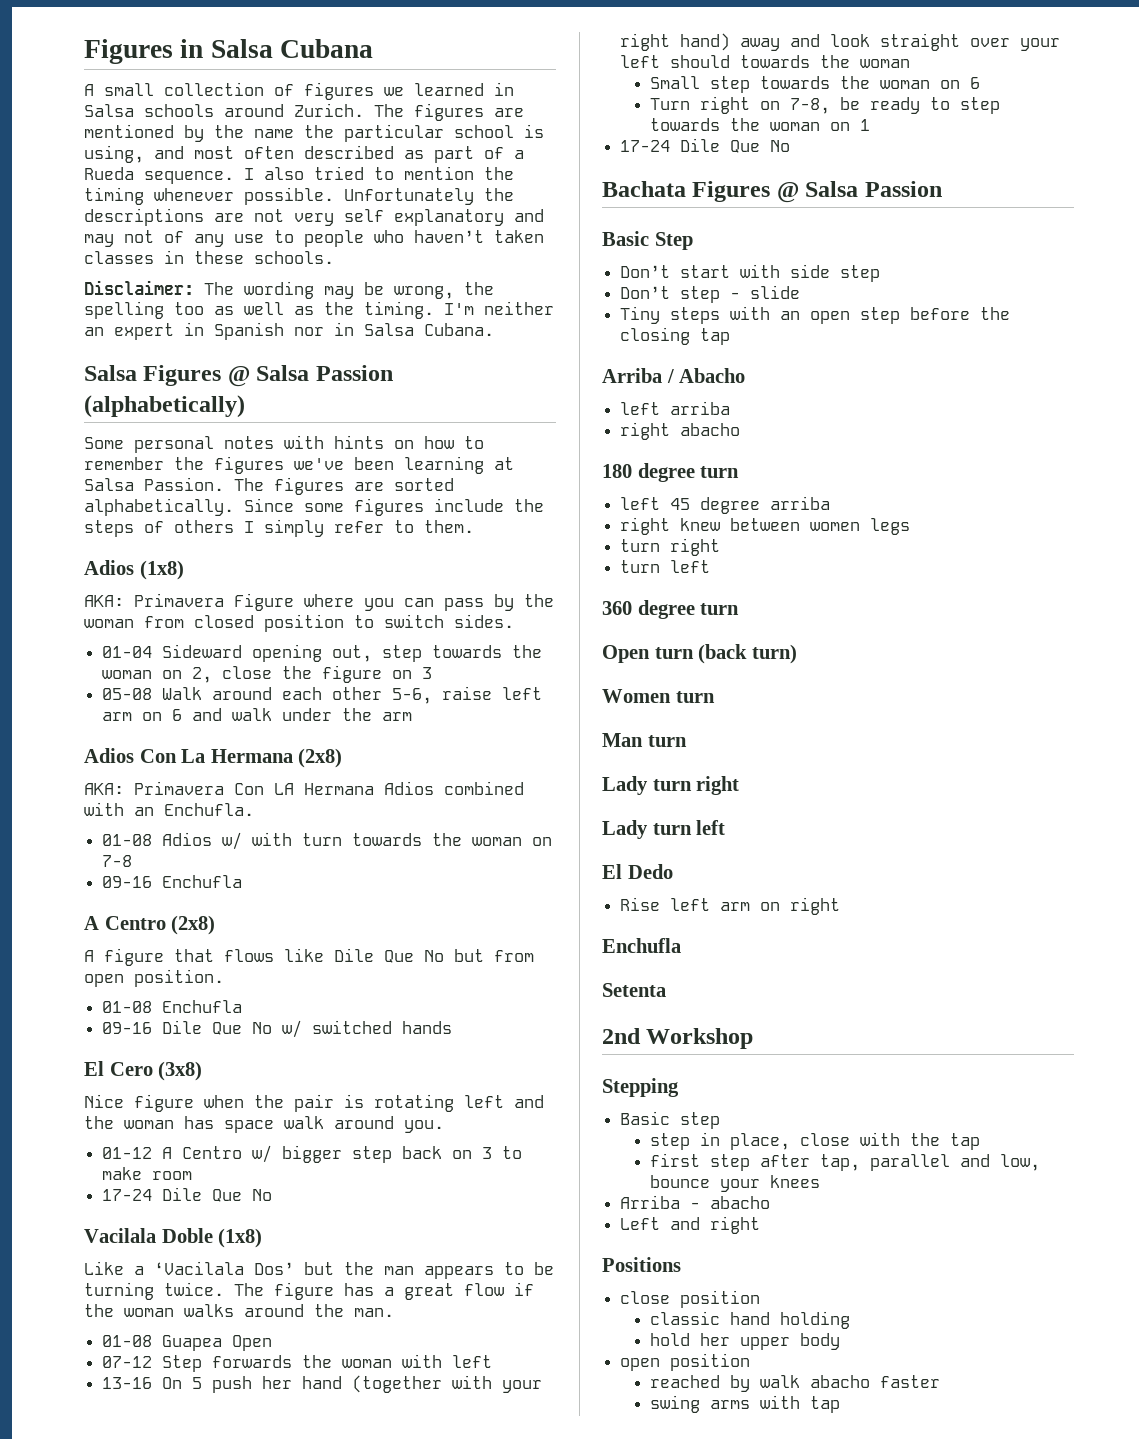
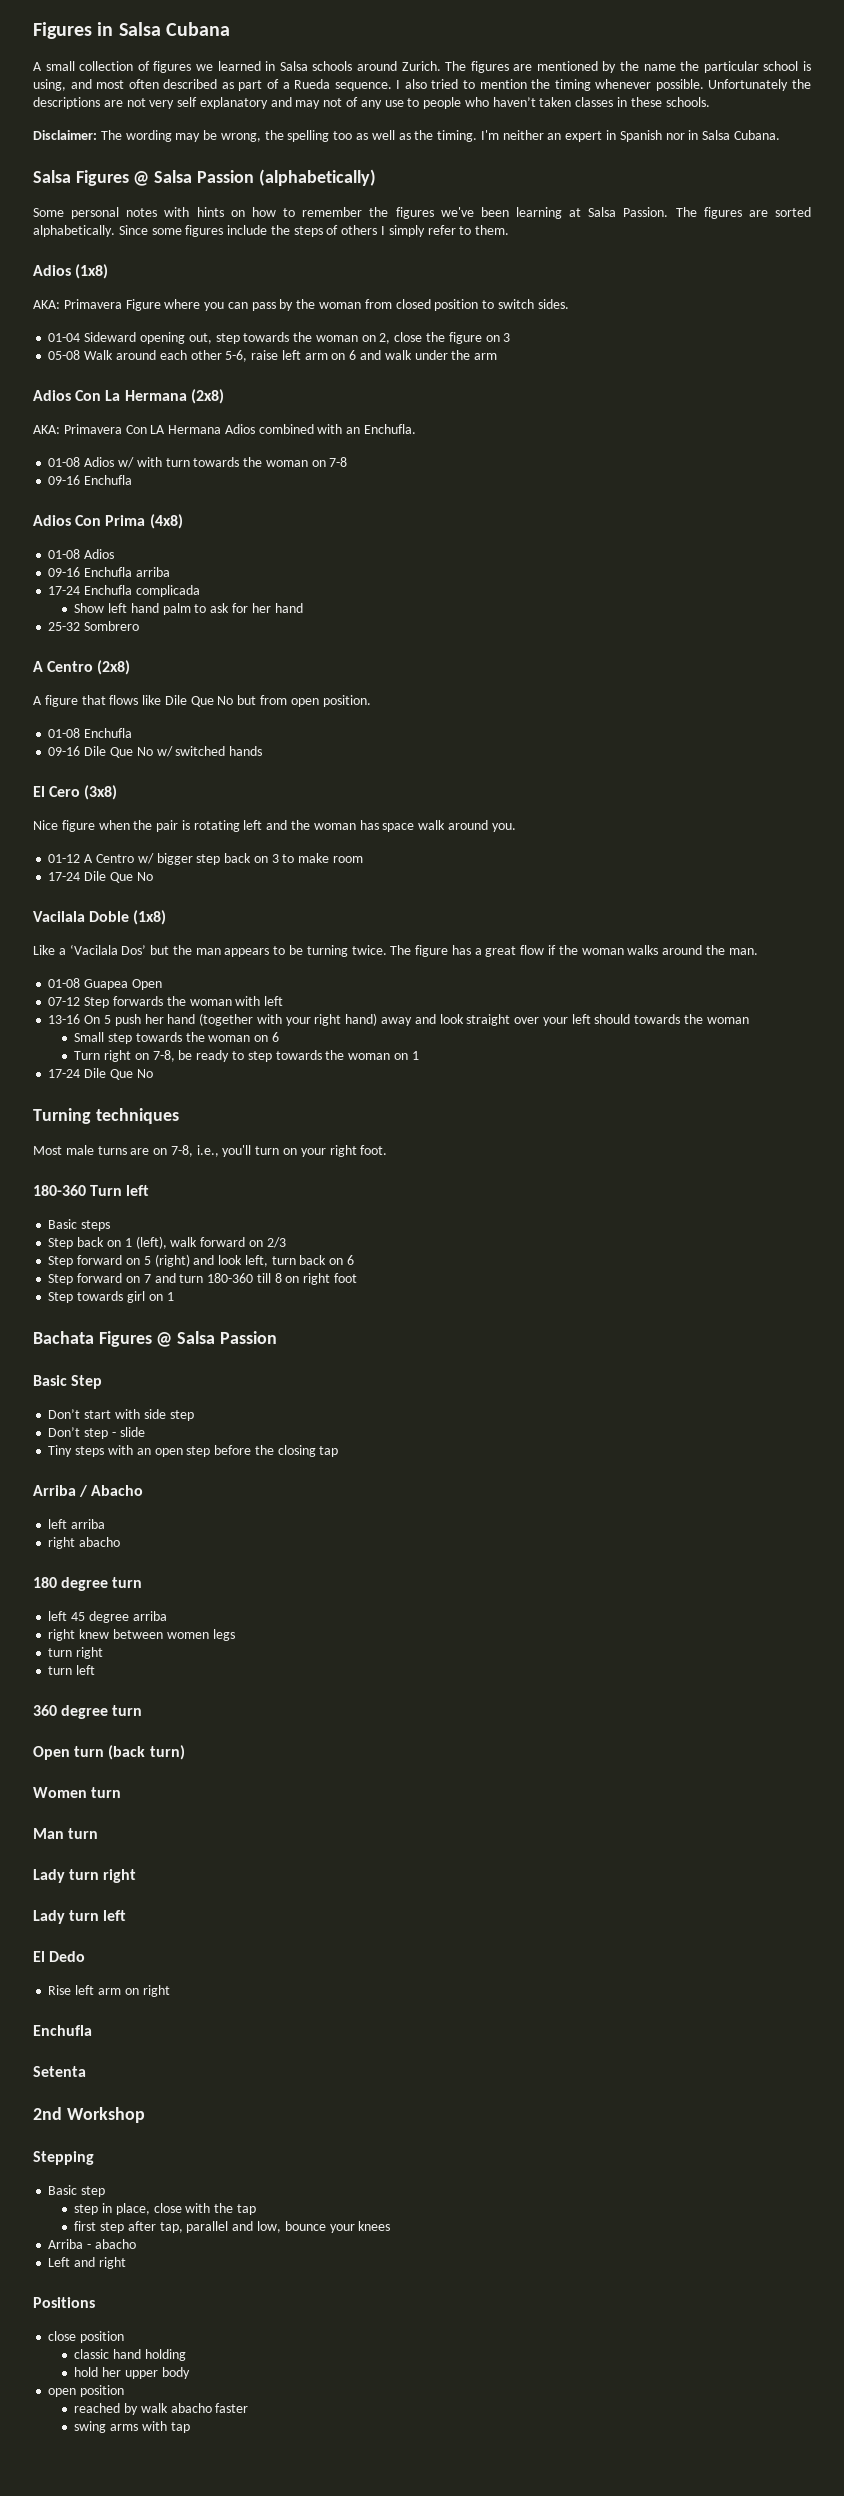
+ Adios Con Prima (4x8)
+ 01-08 Adios
+ 09-16 Enchufla arriba
+ 17-24 Enchufla complicada
+ Show left hand palm to ask for her hand
+ 25-32 Sombrero
+ Turning techniques
+ Most male turns are on 7-8, i.e., you'll turn on your right foot.
+ 180-360 Turn left
+ Basic steps
+ Step back on 1 (left), walk forward on 2/3
+ Step forward on 5 (right) and look left, turn back on 6
+ Step forward on 7 and turn 180-360 till 8 on right foot
+ Step towards girl on 1

